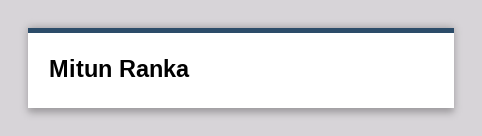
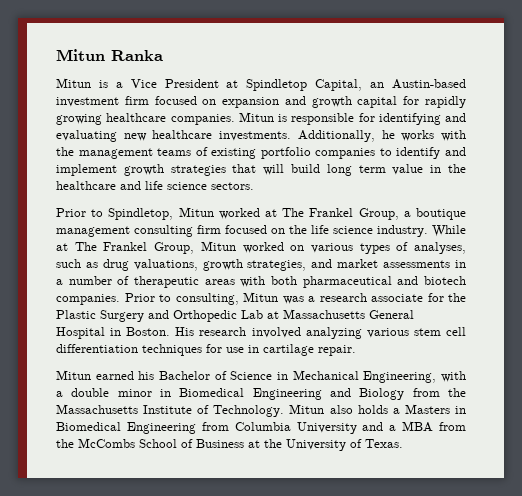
+ Mitun is a Vice President at Spindletop Capital, an Austin-based investment firm focused on expansion and growth capital for rapidly growing healthcare companies. Mitun is responsible for identifying and evaluating new healthcare investments. Additionally, he works with the management teams of existing portfolio companies to identify and implement growth strategies that will build long term value in the healthcare and life science sectors.
+ Prior to Spindletop, Mitun worked at The Frankel Group, a boutique management consulting firm focused on the life science industry. While at The Frankel Group, Mitun worked on various types of analyses, such as drug valuations, growth strategies, and market assessments in a number of therapeutic areas with both pharmaceutical and biotech companies. Prior to consulting, Mitun was a research associate for the Plastic Surgery and Orthopedic Lab at Massachusetts General Hospital in Boston. His research involved analyzing various stem cell differentiation techniques for use in cartilage repair.
+ Mitun earned his Bachelor of Science in Mechanical Engineering, with a double minor in Biomedical Engineering and Biology from the Massachusetts Institute of Technology. Mitun also holds a Masters in Biomedical Engineering from Columbia University and a MBA from the McCombs School of Business at the University of Texas.

